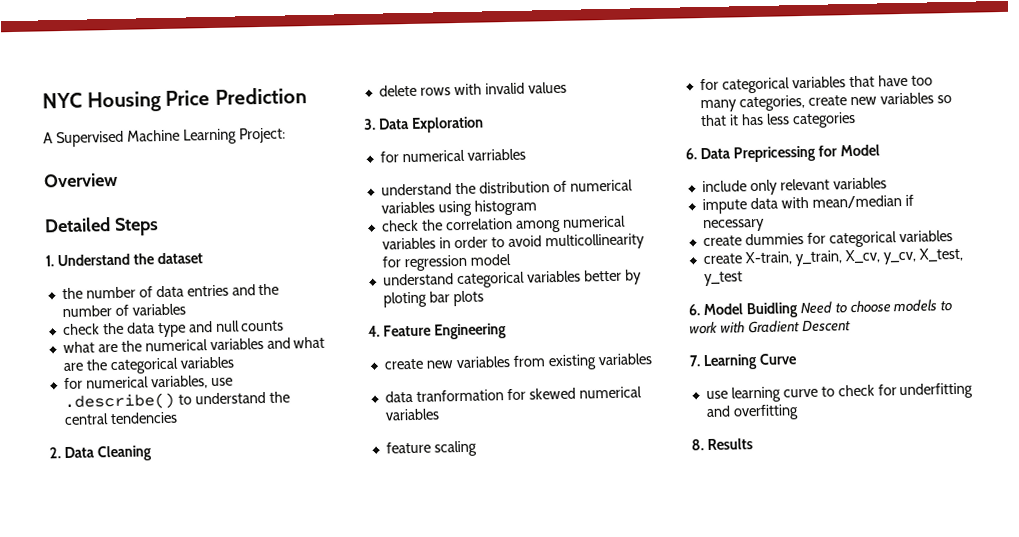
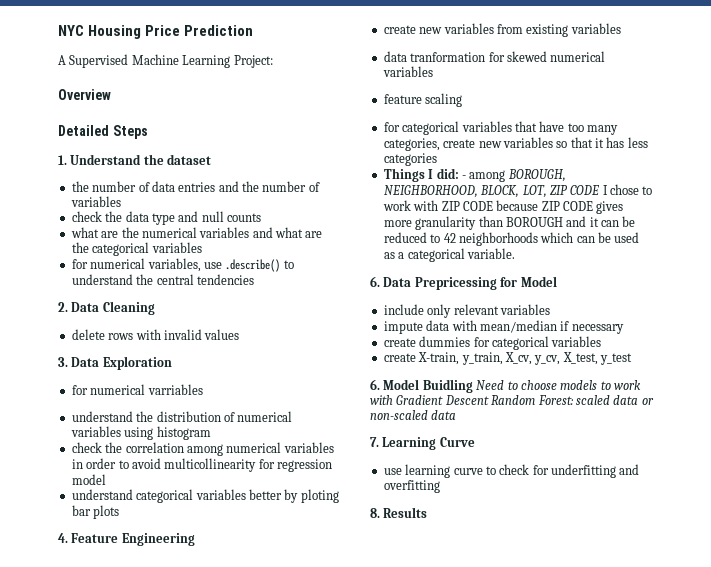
+ Things I did: - among BOROUGH, NEIGHBORHOOD, BLOCK, LOT, ZIP CODE I chose to work with ZIP CODE because ZIP CODE gives more granularity than BOROUGH and it can be reduced to 42 neighborhoods which can be used as a categorical variable.
- 6. Model Buidling Need to choose models to work with Gradient Descent
+ 6. Model Buidling Need to choose models to work with Gradient Descent Random Forest: scaled data or non-scaled data

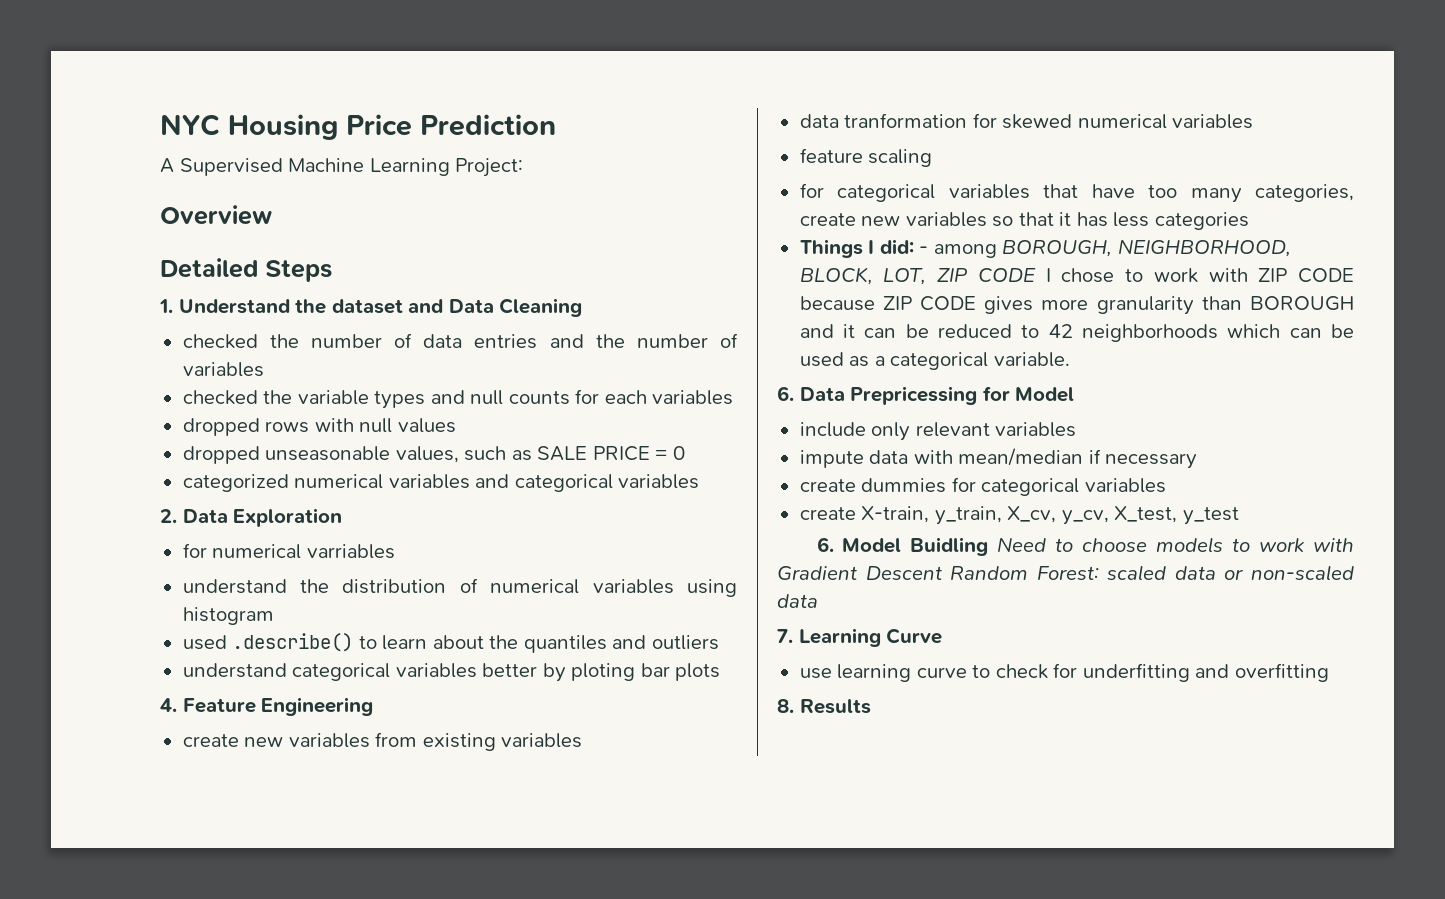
- 1. Understand the dataset
- the number of data entries and the number of variables
+ 1. Understand the dataset and Data Cleaning
+ checked the number of data entries and the number of variables
- check the data type and null counts
- what are the numerical variables and what are the categorical variables
- for numerical variables, use .describe() to understand the central tendencies
- 2. Data Cleaning
- delete rows with invalid values
- 3. Data Exploration
+ checked the variable types and null counts for each variables
+ dropped rows with null values
+ dropped unseasonable values, such as SALE PRICE = 0
+ categorized numerical variables and categorical variables
+ 2. Data Exploration
- check the correlation among numerical variables in order to avoid multicollinearity for regression model
+ used .describe() to learn about the quantiles and outliers

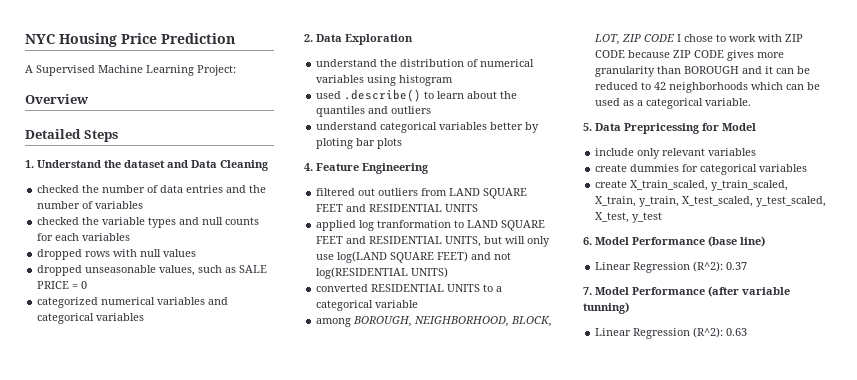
- for numerical varriables
- create new variables from existing variables
- data tranformation for skewed numerical variables
- feature scaling
- for categorical variables that have too many categories, create new variables so that it has less categories
- Things I did: - among BOROUGH, NEIGHBORHOOD, BLOCK, LOT, ZIP CODE I chose to work with ZIP CODE because ZIP CODE gives more granularity than BOROUGH and it can be reduced to 42 neighborhoods which can be used as a categorical variable.
+ filtered out outliers from LAND SQUARE FEET and RESIDENTIAL UNITS
+ applied log tranformation to LAND SQUARE FEET and RESIDENTIAL UNITS, but will only use log(LAND SQUARE FEET) and not log(RESIDENTIAL UNITS)
+ converted RESIDENTIAL UNITS to a categorical variable
+ among BOROUGH, NEIGHBORHOOD, BLOCK, LOT, ZIP CODE I chose to work with ZIP CODE because ZIP CODE gives more granularity than BOROUGH and it can be reduced to 42 neighborhoods which can be used as a categorical variable.
- 6. Data Prepricessing for Model
+ 5. Data Prepricessing for Model
- impute data with mean/median if necessary
- create X-train, y_train, X_cv, y_cv, X_test, y_test
- 6. Model Buidling Need to choose models to work with Gradient Descent Random Forest: scaled data or non-scaled data
- 7. Learning Curve
- use learning curve to check for underfitting and overfitting
- 8. Results
+ create X_train_scaled, y_train_scaled, X_train, y_train, X_test_scaled, y_test_scaled, X_test, y_test
+ 6. Model Performance (base line)
+ Linear Regression (R^2): 0.37
+ 7. Model Performance (after variable tunning)
+ Linear Regression (R^2): 0.63

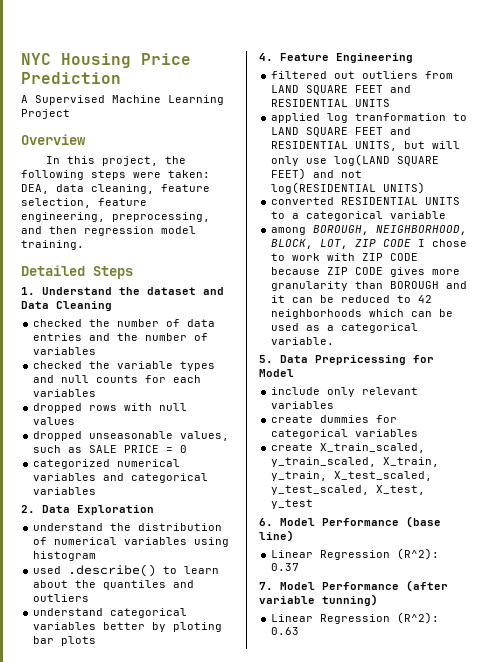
- A Supervised Machine Learning Project:
+ A Supervised Machine Learning Project
+ In this project, the following steps were taken: DEA, data cleaning, feature selection, feature engineering, preprocessing, and then regression model training.

